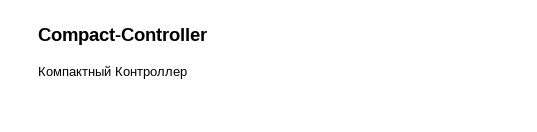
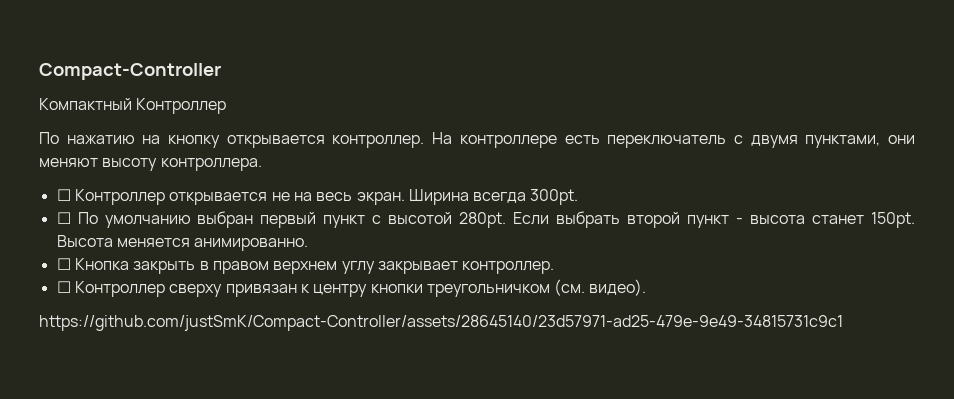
+ По нажатию на кнопку открывается контроллер. На контроллере есть переключатель с двумя пунктами, они меняют высоту контроллера.
+ ☐ Контроллер открывается не на весь экран. Ширина всегда 300pt.
+ ☐ По умолчанию выбран первый пункт с высотой 280pt. Если выбрать второй пункт - высота станет 150pt. Высота меняется анимированно.
+ ☐ Кнопка закрыть в правом верхнем углу закрывает контроллер.
+ ☐ Контроллер сверху привязан к центру кнопки треугольничком (см. видео).
+ https://github.com/justSmK/Compact-Controller/assets/28645140/23d57971-ad25-479e-9e49-34815731c9c1

